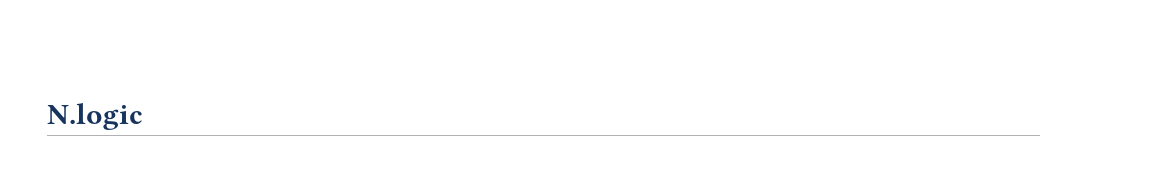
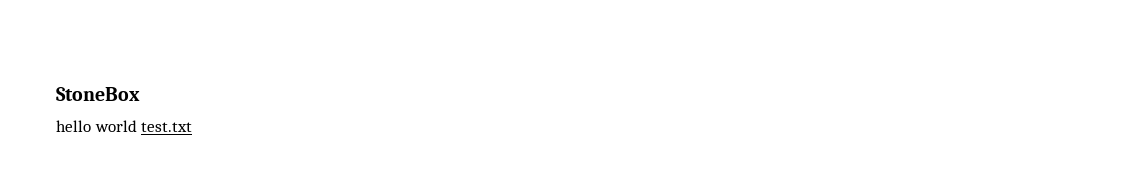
- N.logic
+ StoneBox
+ hello world test.txt

